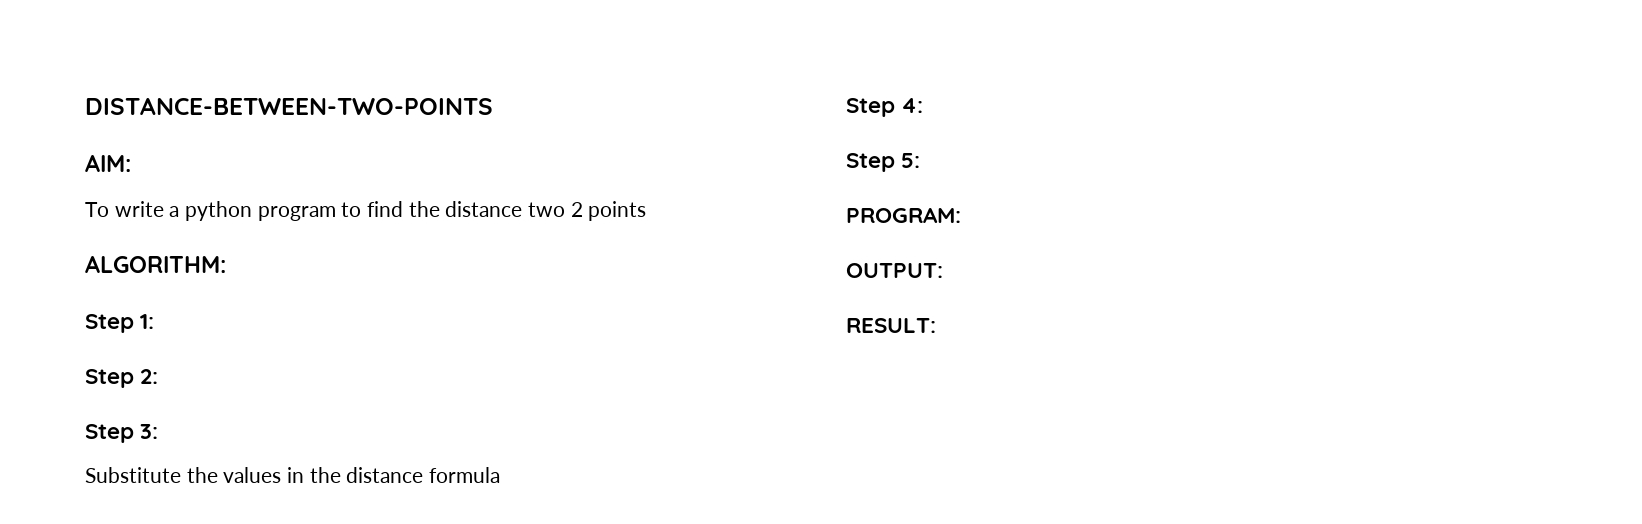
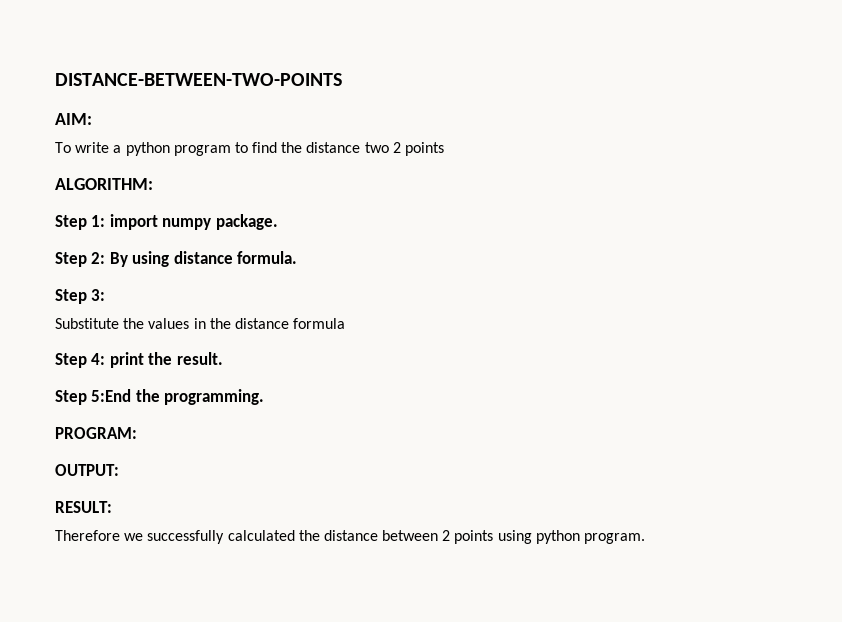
- Step 1:
+ Step 1: import numpy package.
- Step 2:
+ Step 2: By using distance formula.
- Step 4:
- Step 5:
+ Step 4: print the result.
+ Step 5:End the programming.
  PROGRAM:
  OUTPUT:
  RESULT:
+ Therefore we successfully calculated the distance between 2 points using python program.

